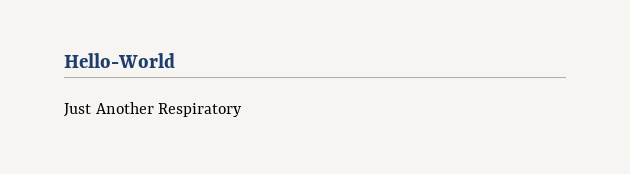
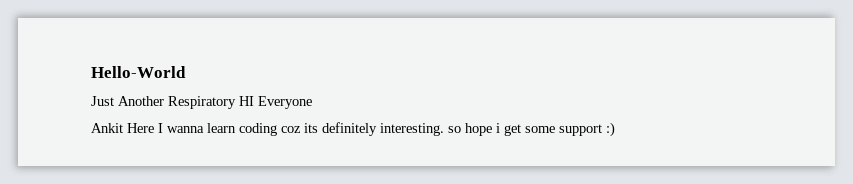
- Just Another Respiratory
+ Just Another Respiratory HI Everyone
+ Ankit Here I wanna learn coding coz its definitely interesting. so hope i get some support :)

